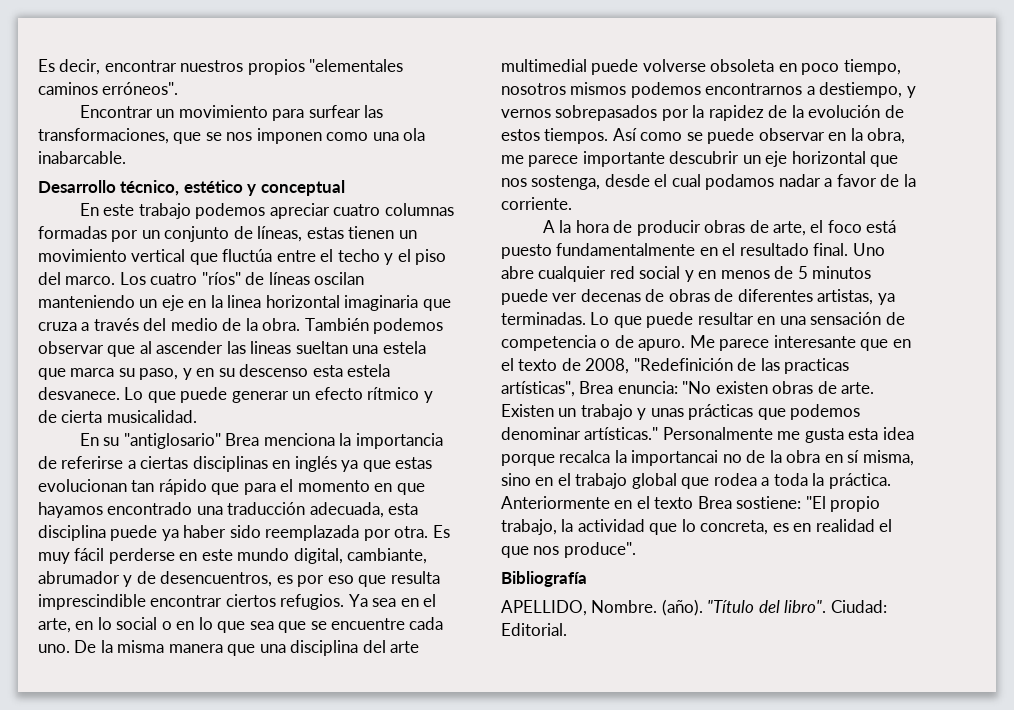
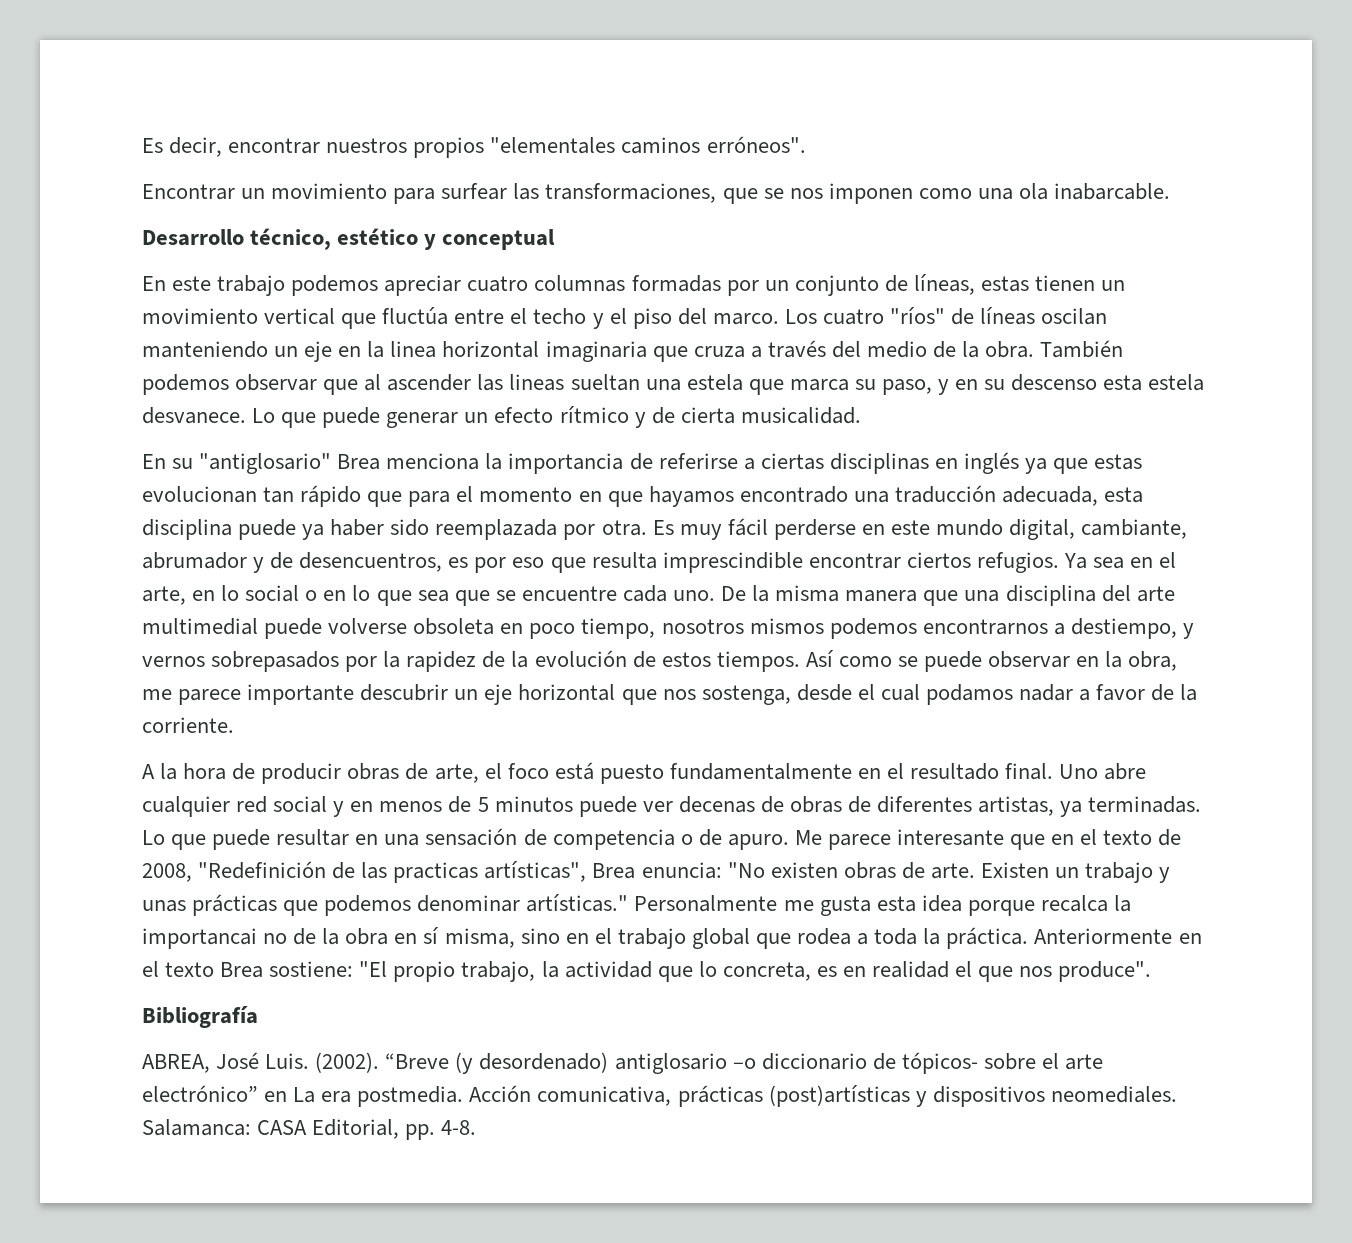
- APELLIDO, Nombre. (año). "Título del libro". Ciudad: Editorial.
+ ABREA, José Luis. (2002). “Breve (y desordenado) antiglosario –o diccionario de tópicos- sobre el arte electrónico” en La era postmedia. Acción comunicativa, prácticas (post)artísticas y dispositivos neomediales. Salamanca: CASA Editorial, pp. 4-8.

